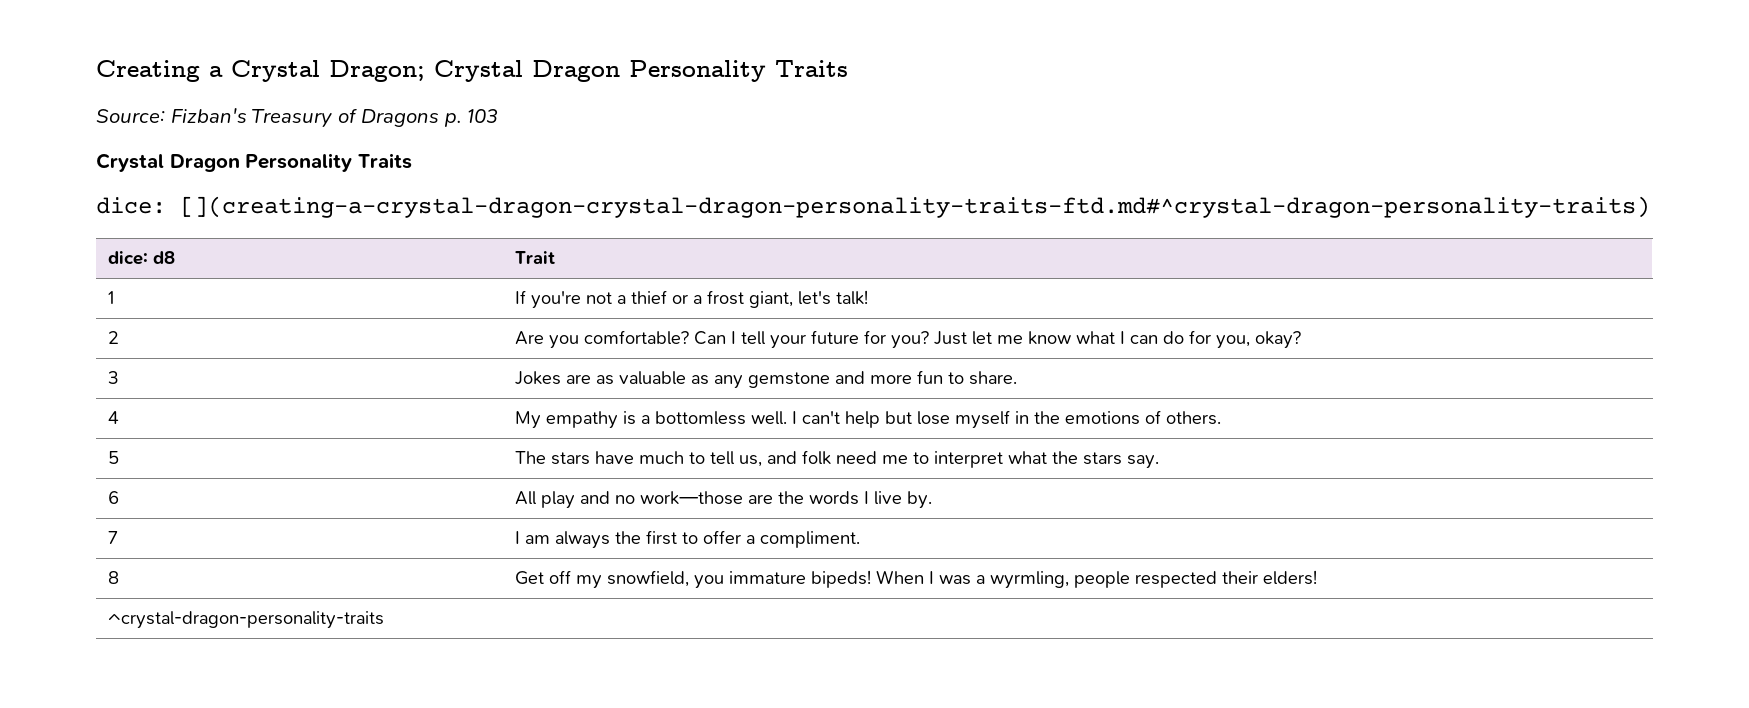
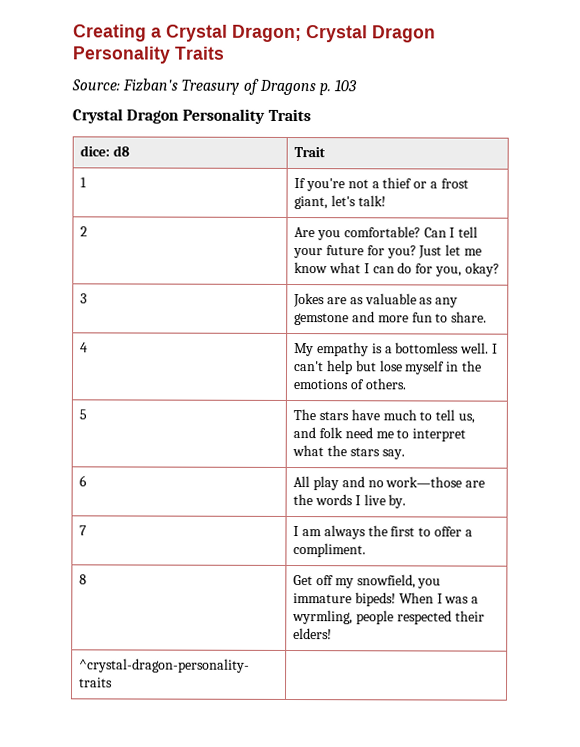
- dice: [](creating-a-crystal-dragon-crystal-dragon-personality-traits-ftd.md#^crystal-dragon-personality-traits)

